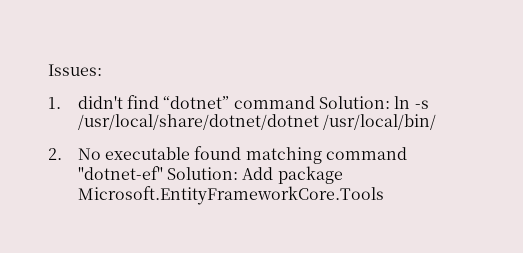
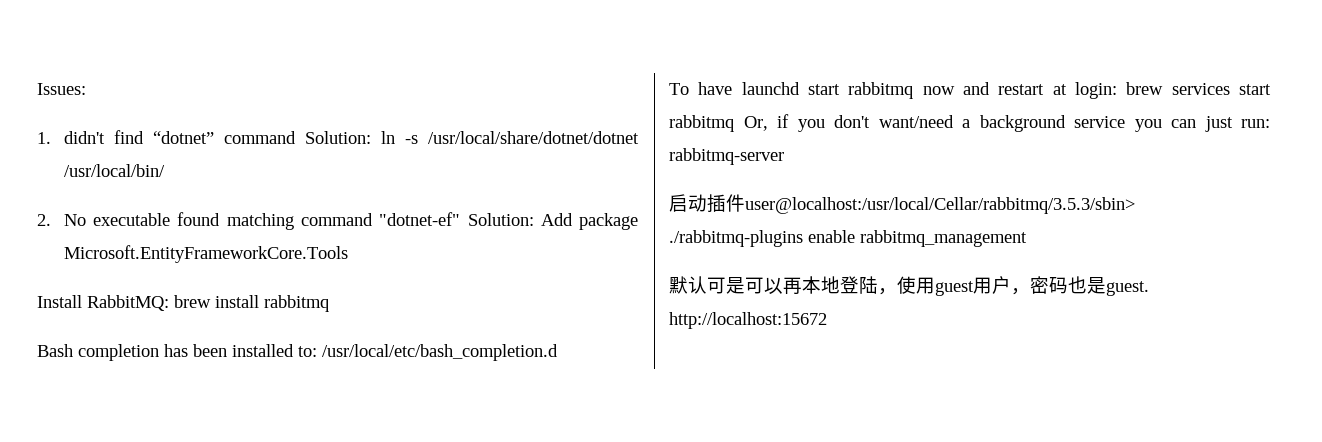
+ Install RabbitMQ: brew install rabbitmq
+ Bash completion has been installed to: /usr/local/etc/bash_completion.d
+ To have launchd start rabbitmq now and restart at login: brew services start rabbitmq Or, if you don't want/need a background service you can just run: rabbitmq-server
+ 启动插件user@localhost:/usr/local/Cellar/rabbitmq/3.5.3/sbin> ./rabbitmq-plugins enable rabbitmq_management
+ 默认可是可以再本地登陆，使用guest用户，密码也是guest. http://localhost:15672

